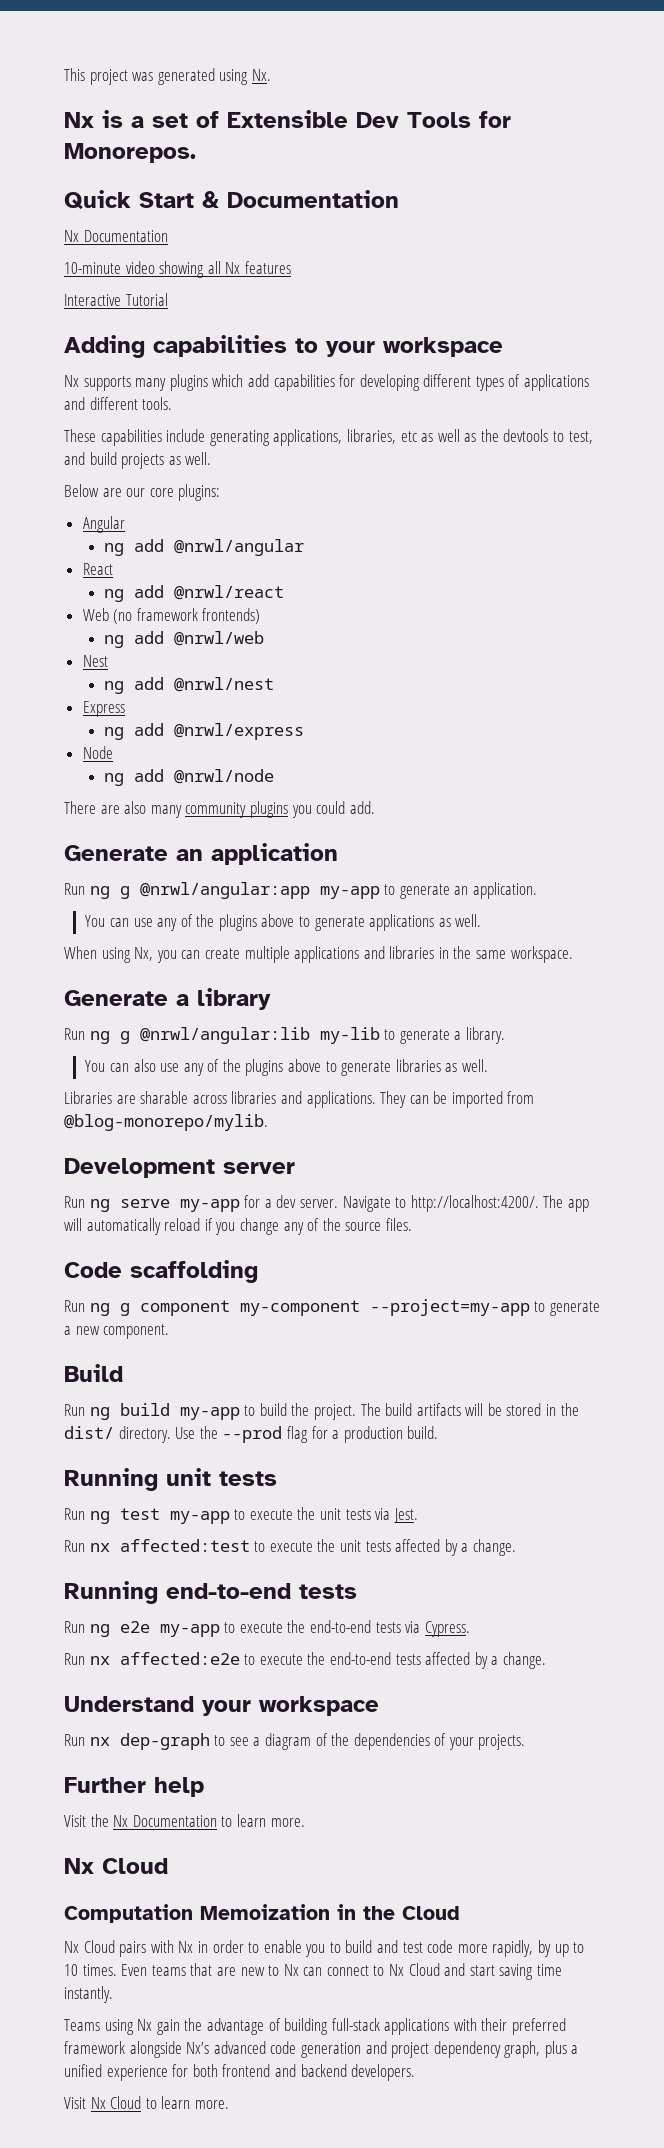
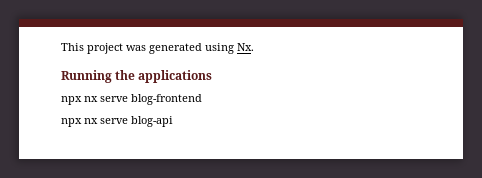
- Nx is a set of Extensible Dev Tools for Monorepos.
- Quick Start & Documentation
- Nx Documentation
- 10-minute video showing all Nx features
- Interactive Tutorial
- Adding capabilities to your workspace
- Nx supports many plugins which add capabilities for developing different types of applications and different tools.
- These capabilities include generating applications, libraries, etc as well as the devtools to test, and build projects as well.
- Below are our core plugins:
- Angular
- ng add @nrwl/angular
- React
- ng add @nrwl/react
- Web (no framework frontends)
- ng add @nrwl/web
- Nest
- ng add @nrwl/nest
- Express
- ng add @nrwl/express
- Node
- ng add @nrwl/node
- There are also many community plugins you could add.
- Generate an application
- Run ng g @nrwl/angular:app my-app to generate an application.
- You can use any of the plugins above to generate applications as well.
- When using Nx, you can create multiple applications and libraries in the same workspace.
- Generate a library
- Run ng g @nrwl/angular:lib my-lib to generate a library.
- You can also use any of the plugins above to generate libraries as well.
- Libraries are sharable across libraries and applications. They can be imported from @blog-monorepo/mylib.
- Development server
- Run ng serve my-app for a dev server. Navigate to http://localhost:4200/. The app will automatically reload if you change any of the source files.
- Code scaffolding
- Run ng g component my-component --project=my-app to generate a new component.
- Build
- Run ng build my-app to build the project. The build artifacts will be stored in the dist/ directory. Use the --prod flag for a production build.
- Running unit tests
- Run ng test my-app to execute the unit tests via Jest.
- Run nx affected:test to execute the unit tests affected by a change.
- Running end-to-end tests
- Run ng e2e my-app to execute the end-to-end tests via Cypress.
- Run nx affected:e2e to execute the end-to-end tests affected by a change.
- Understand your workspace
- Run nx dep-graph to see a diagram of the dependencies of your projects.
- Further help
- Visit the Nx Documentation to learn more.
- Nx Cloud
- Computation Memoization in the Cloud
- Nx Cloud pairs with Nx in order to enable you to build and test code more rapidly, by up to 10 times. Even teams that are new to Nx can connect to Nx Cloud and start saving time instantly.
- Teams using Nx gain the advantage of building full-stack applications with their preferred framework alongside Nx’s advanced code generation and project dependency graph, plus a unified experience for both frontend and backend developers.
- Visit Nx Cloud to learn more.
+ Running the applications
+ npx nx serve blog-frontend
+ npx nx serve blog-api

